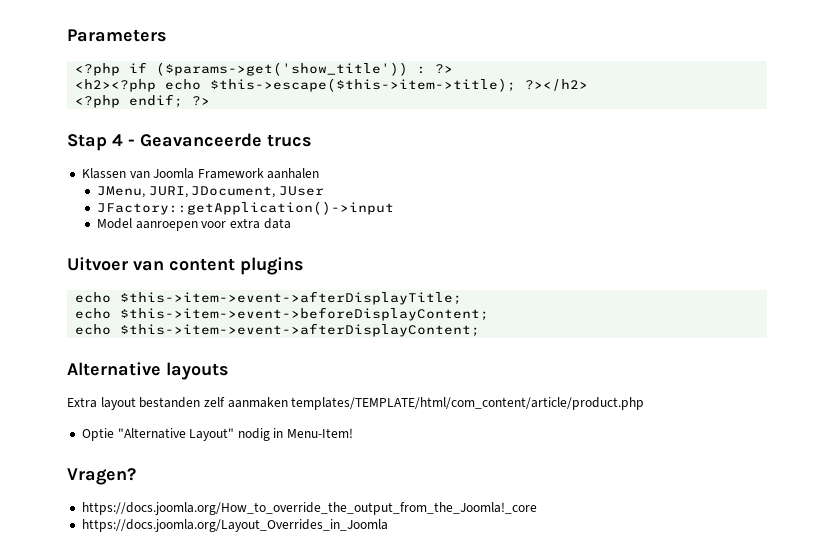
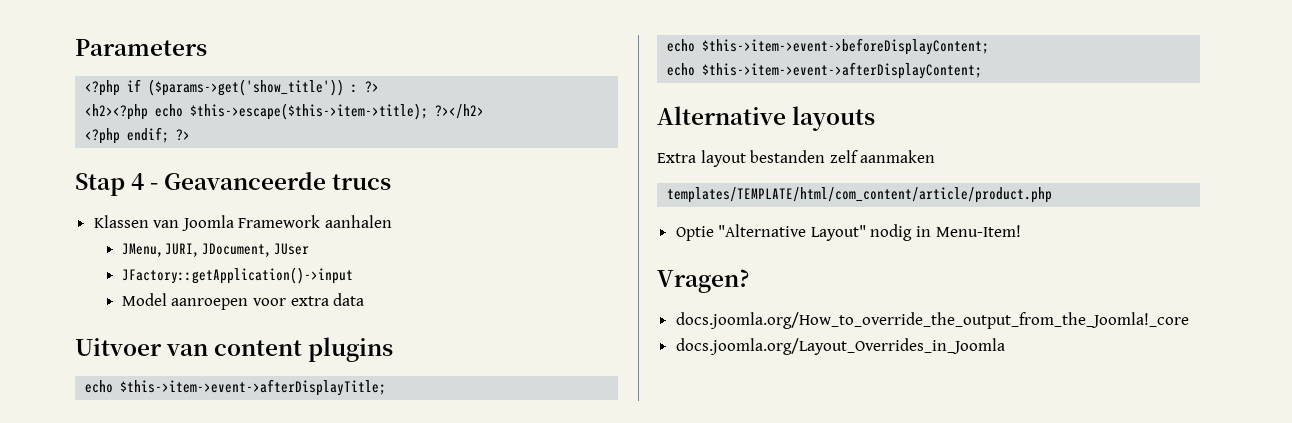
- Extra layout bestanden zelf aanmaken templates/TEMPLATE/html/com_content/article/product.php
+ Extra layout bestanden zelf aanmaken
+ templates/TEMPLATE/html/com_content/article/product.php
- https://docs.joomla.org/How_to_override_the_output_from_the_Joomla!_core
- https://docs.joomla.org/Layout_Overrides_in_Joomla
+ docs.joomla.org/How_to_override_the_output_from_the_Joomla!_core
+ docs.joomla.org/Layout_Overrides_in_Joomla

